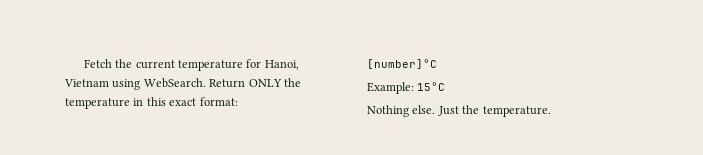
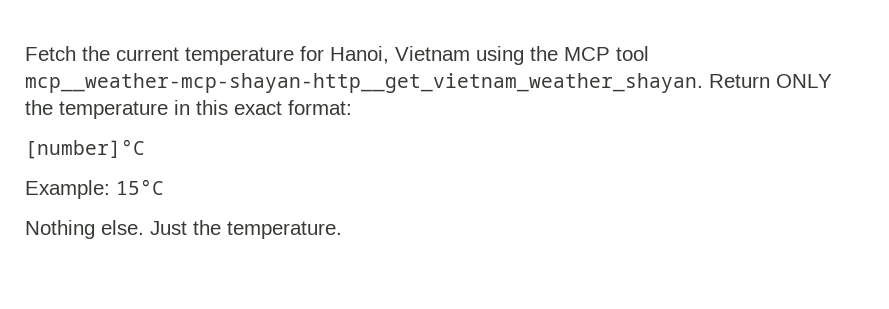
- Fetch the current temperature for Hanoi, Vietnam using WebSearch.
+ Fetch the current temperature for Hanoi, Vietnam using the MCP tool mcp__weather-mcp-shayan-http__get_vietnam_weather_shayan.

